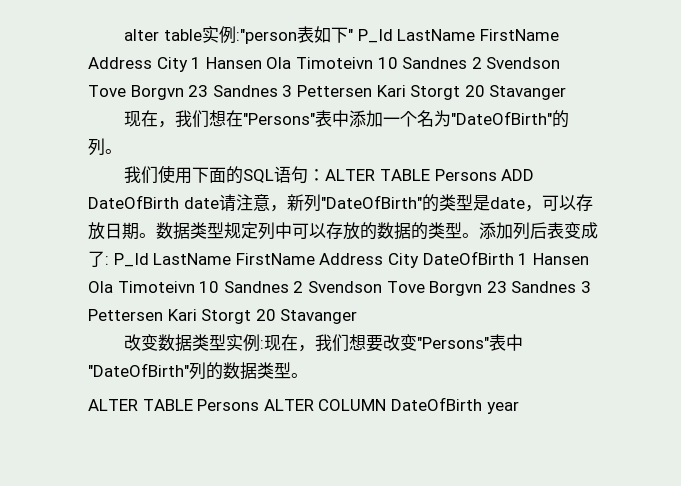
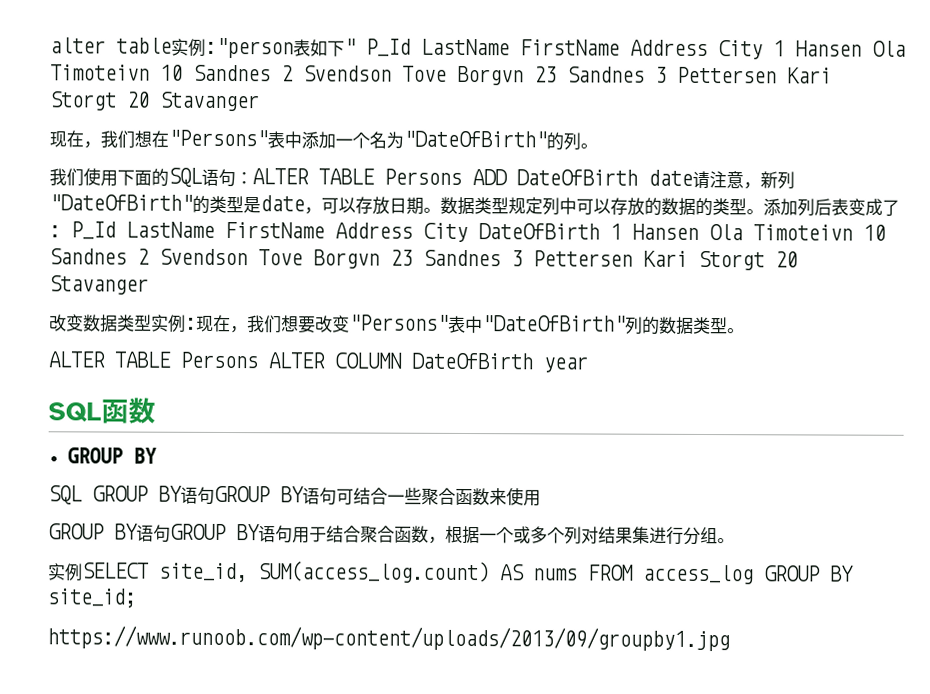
+ SQL函数
+ GROUP BY
+ SQL GROUP BY语句GROUP BY语句可结合一些聚合函数来使用
+ GROUP BY语句GROUP BY语句用于结合聚合函数，根据一个或多个列对结果集进行分组。
+ 实例SELECT site_id, SUM(access_log.count) AS nums FROM access_log GROUP BY site_id;
+ https://www.runoob.com/wp-content/uploads/2013/09/groupby1.jpg

